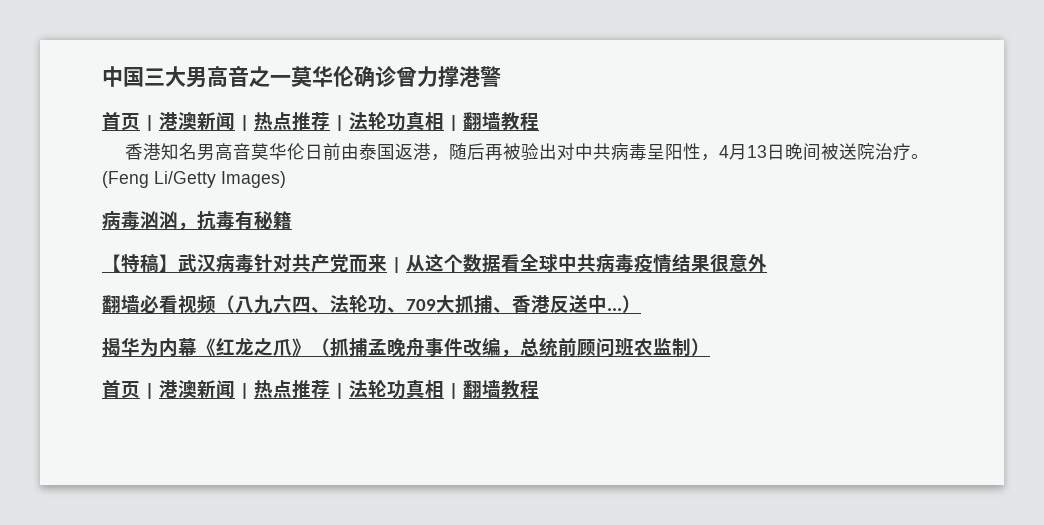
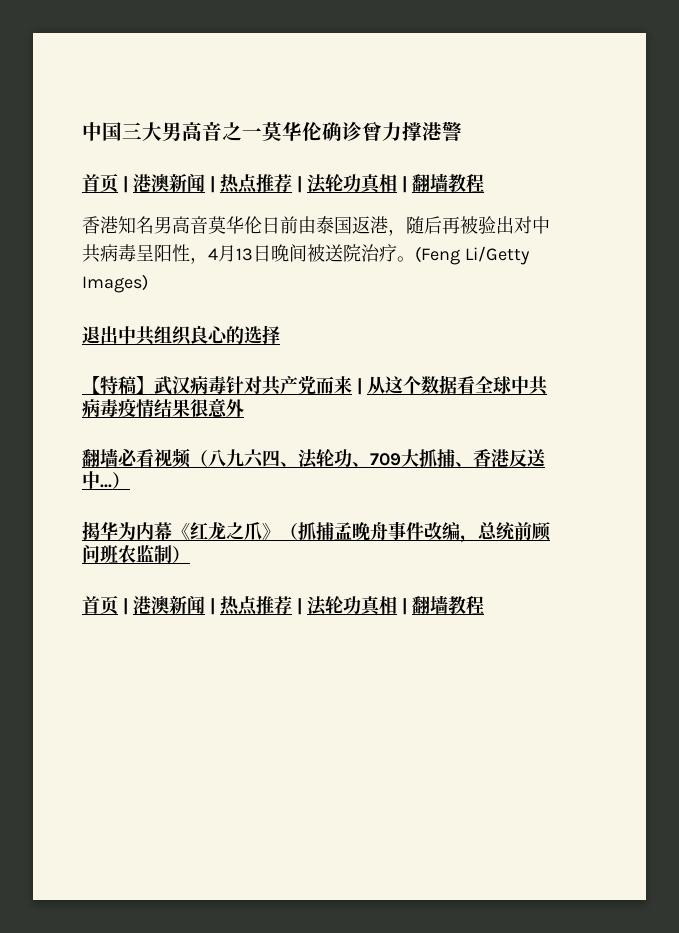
- 病毒汹汹，抗毒有秘籍
+ 退出中共组织良心的选择

